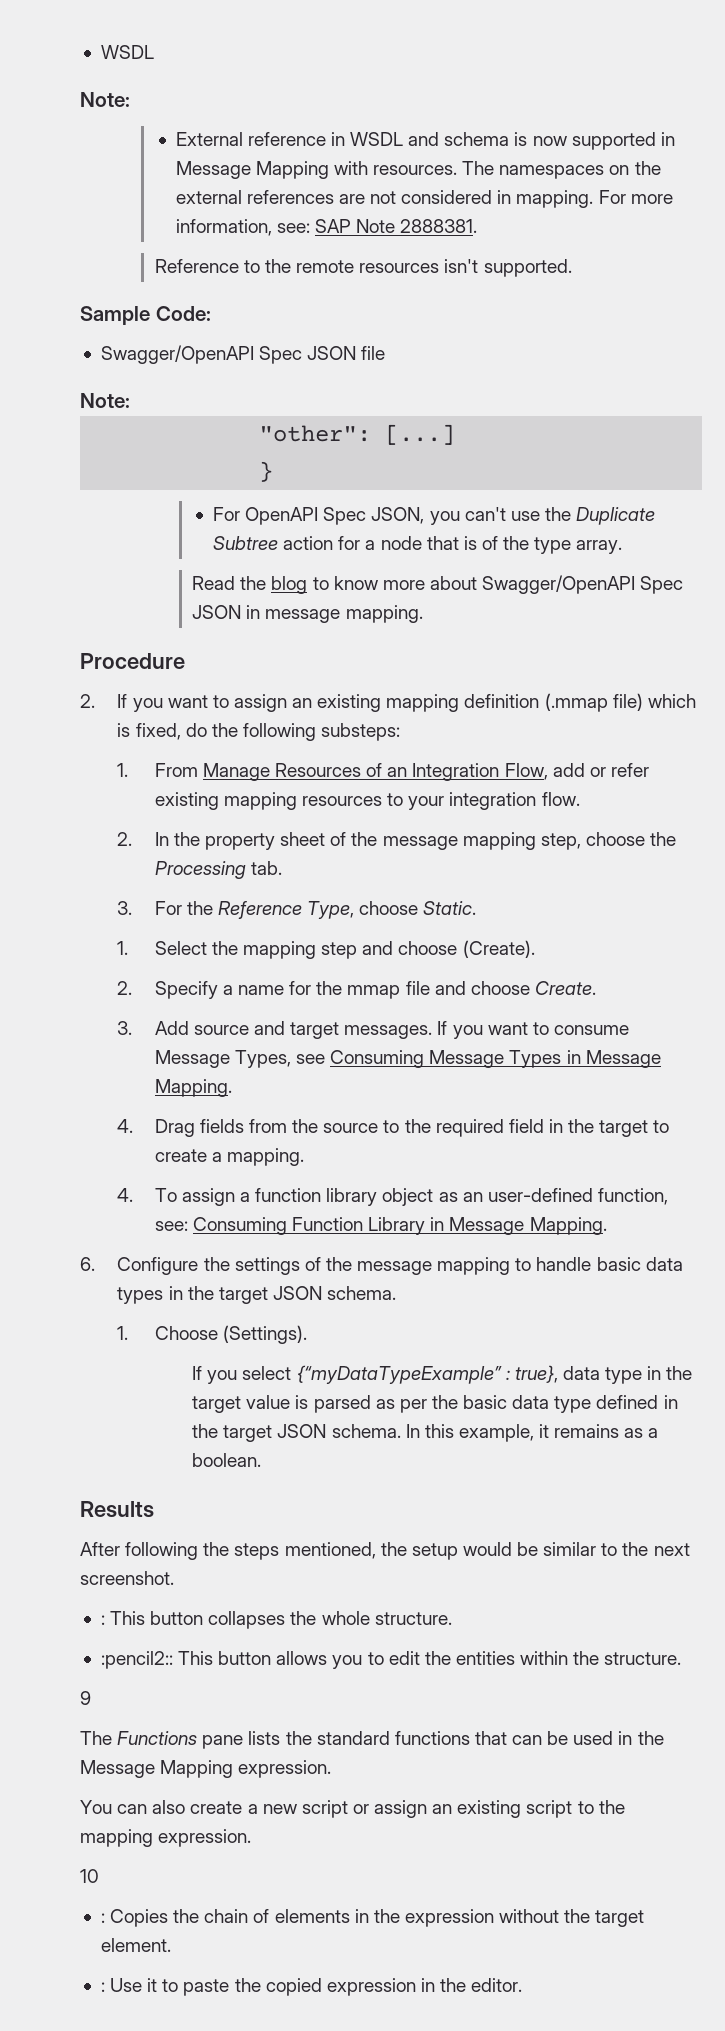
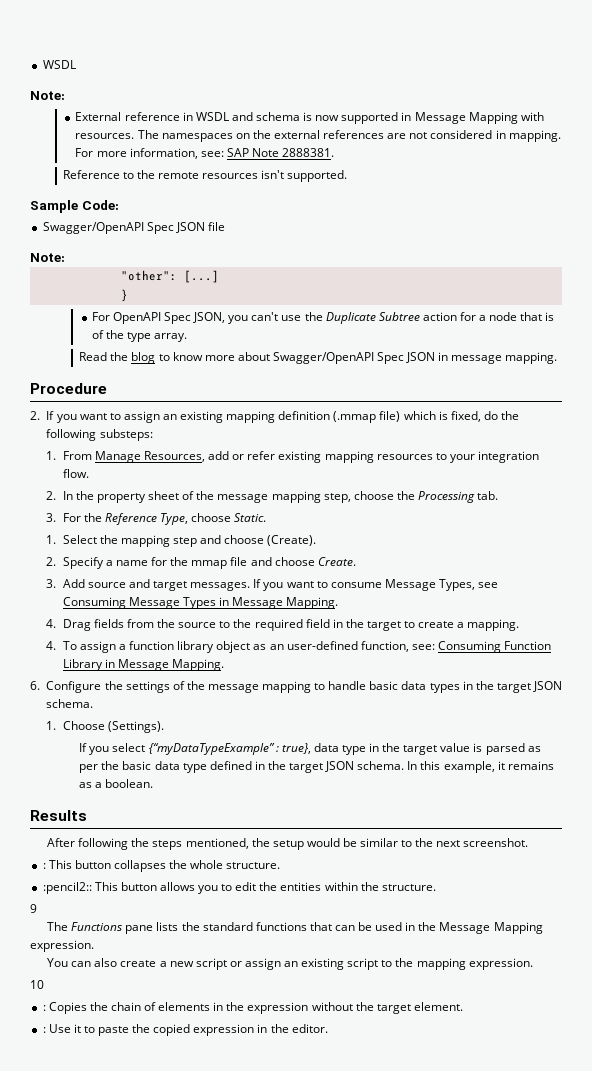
- 1. From Manage Resources of an Integration Flow, add or refer existing mapping resources to your integration flow.
+ 1. From Manage Resources, add or refer existing mapping resources to your integration flow.

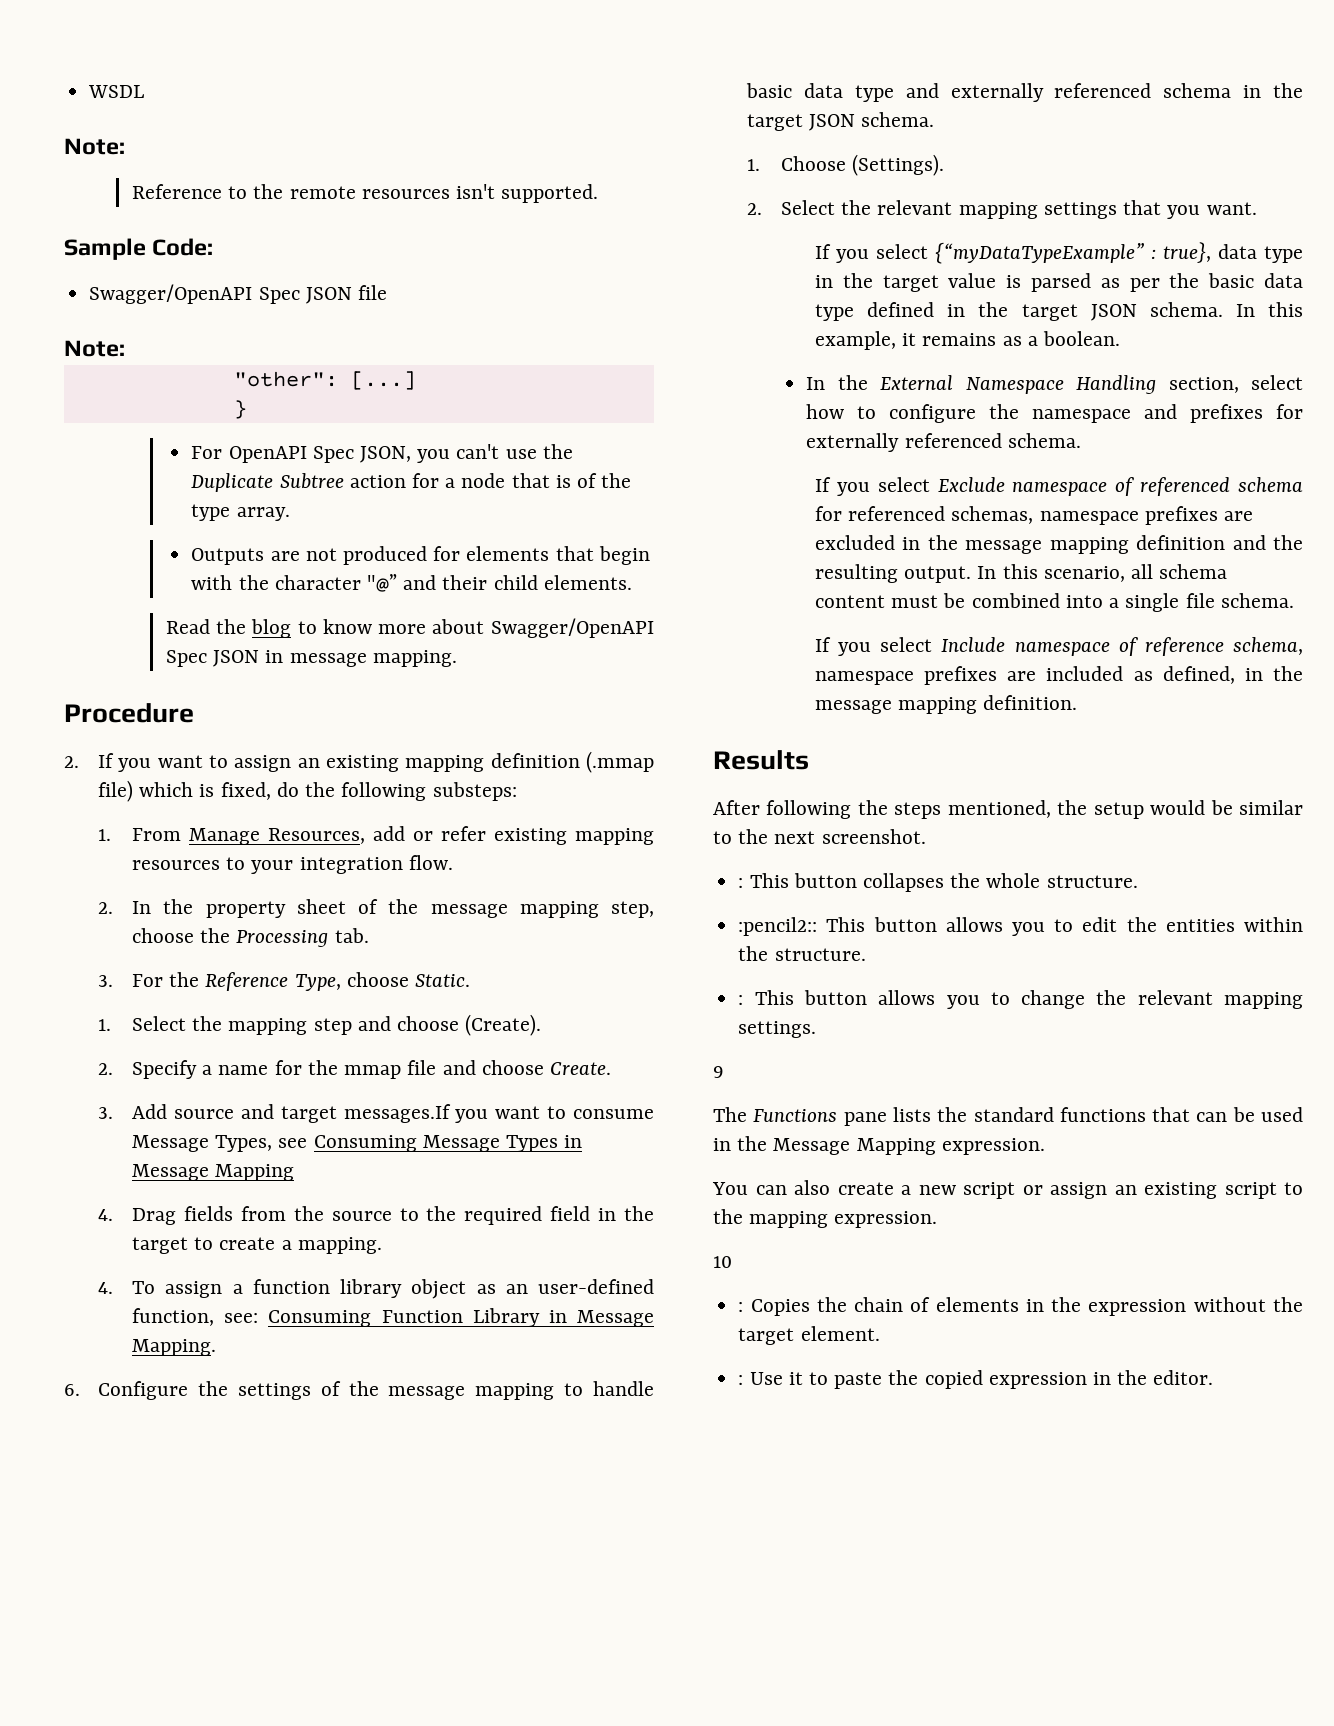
- External reference in WSDL and schema is now supported in Message Mapping with resources. The namespaces on the external references are not considered in mapping. For more information, see: SAP Note 2888381.
+ Outputs are not produced for elements that begin with the character "@” and their child elements.
- 3. Add source and target messages. If you want to consume Message Types, see Consuming Message Types in Message Mapping.
+ 3. Add source and target messages.If you want to consume Message Types, see Consuming Message Types in Message Mapping
- 6. Configure the settings of the message mapping to handle basic data types in the target JSON schema.
+ 6. Configure the settings of the message mapping to handle basic data type and externally referenced schema in the target JSON schema.
+ 2. Select the relevant mapping settings that you want.
+ In the External Namespace Handling section, select how to configure the namespace and prefixes for externally referenced schema.
+ If you select Exclude namespace of referenced schema for referenced schemas, namespace prefixes are excluded in the message mapping definition and the resulting output. In this scenario, all schema content must be combined into a single file schema.
+ If you select Include namespace of reference schema, namespace prefixes are included as defined, in the message mapping definition.
+ : This button allows you to change the relevant mapping settings.

